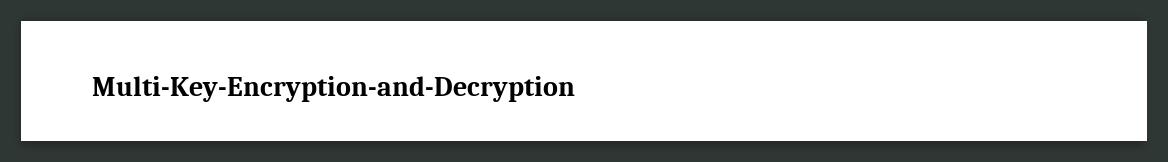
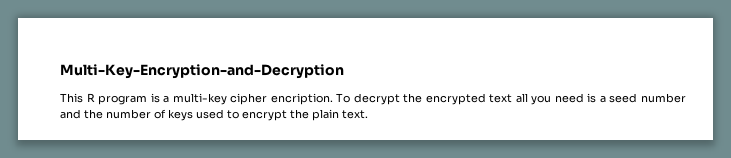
+ This R program is a multi-key cipher encription. To decrypt the encrypted text all you need is a seed number and the number of keys used to encrypt the plain text.

